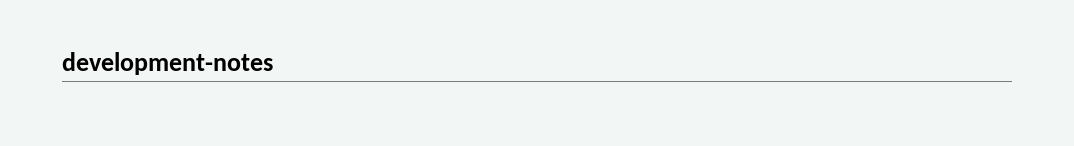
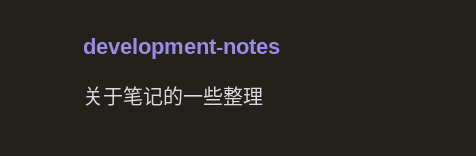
+ 关于笔记的一些整理

